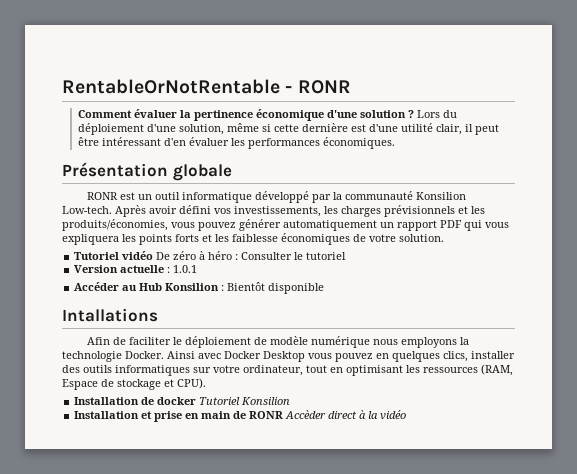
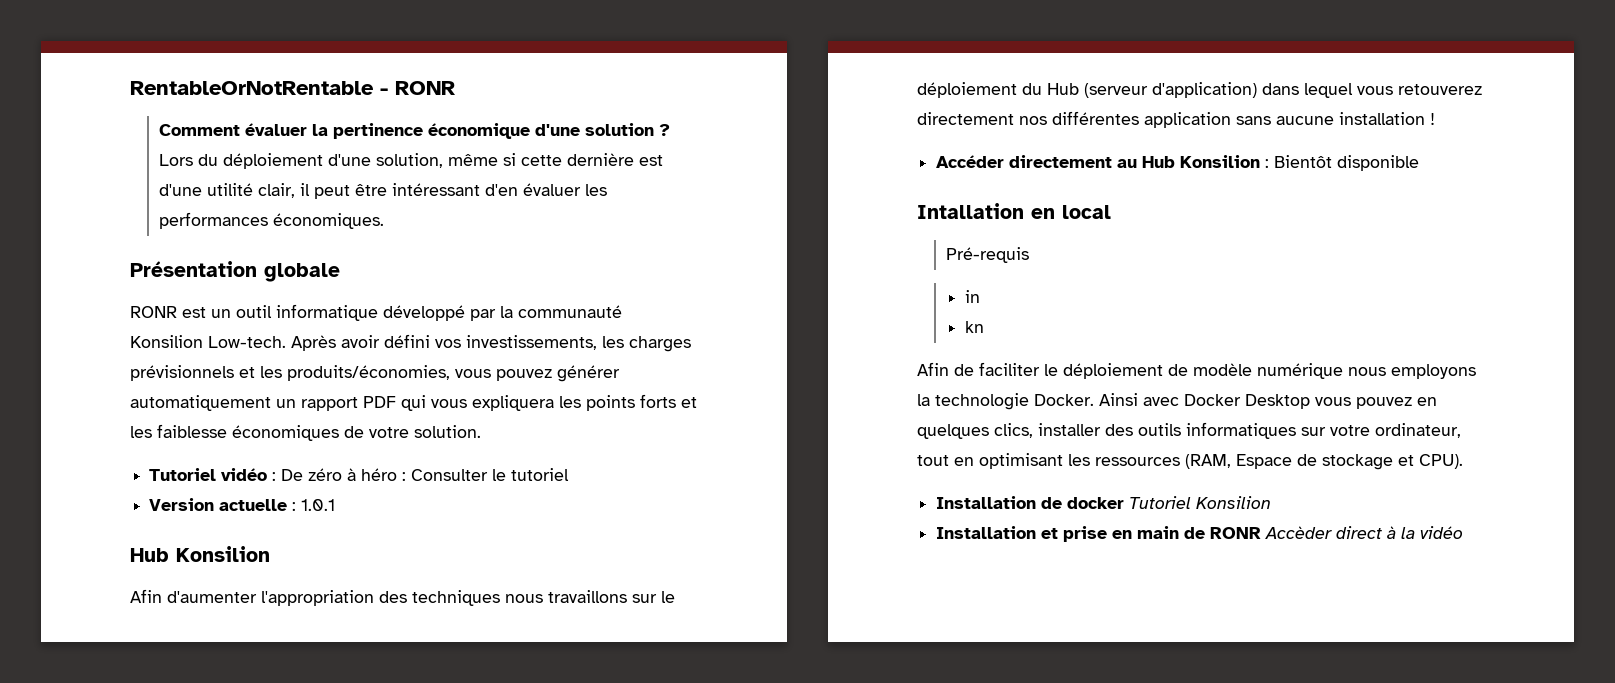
- Tutoriel vidéo De zéro à héro : Consulter le tutoriel
+ Tutoriel vidéo : De zéro à héro : Consulter le tutoriel
  Version actuelle : 1.0.1
+ Hub Konsilion
+ Afin d'aumenter l'appropriation des techniques nous travaillons sur le déploiement du Hub (serveur d'application) dans lequel vous retouverez directement nos différentes application sans aucune installation !
- Accéder au Hub Konsilion : Bientôt disponible
+ Accéder directement au Hub Konsilion : Bientôt disponible
- Intallations
+ Intallation en local
+ Pré-requis
+ in
+ kn

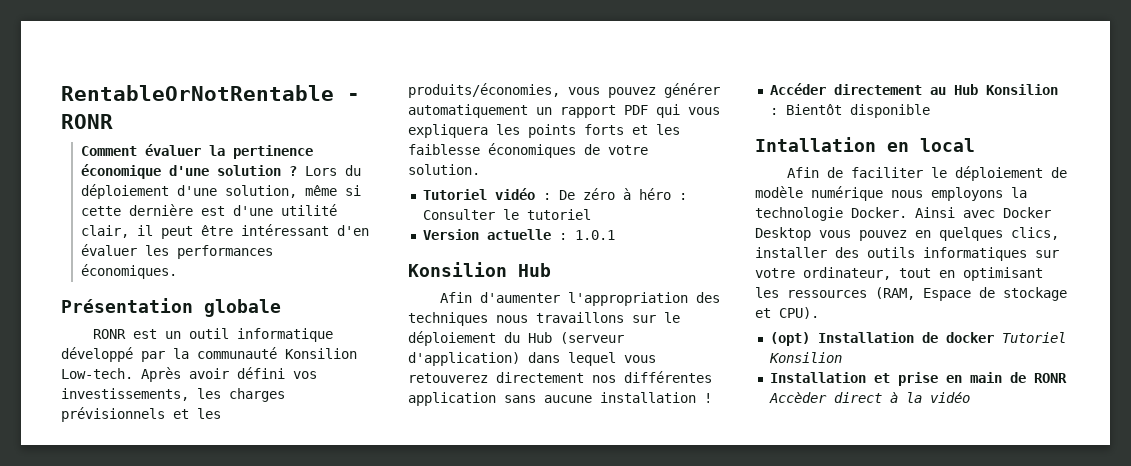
  Version actuelle : 1.0.1
- Hub Konsilion
+ Konsilion Hub
- Pré-requis
- in
- kn
- Installation de docker Tutoriel Konsilion
+ (opt) Installation de docker Tutoriel Konsilion

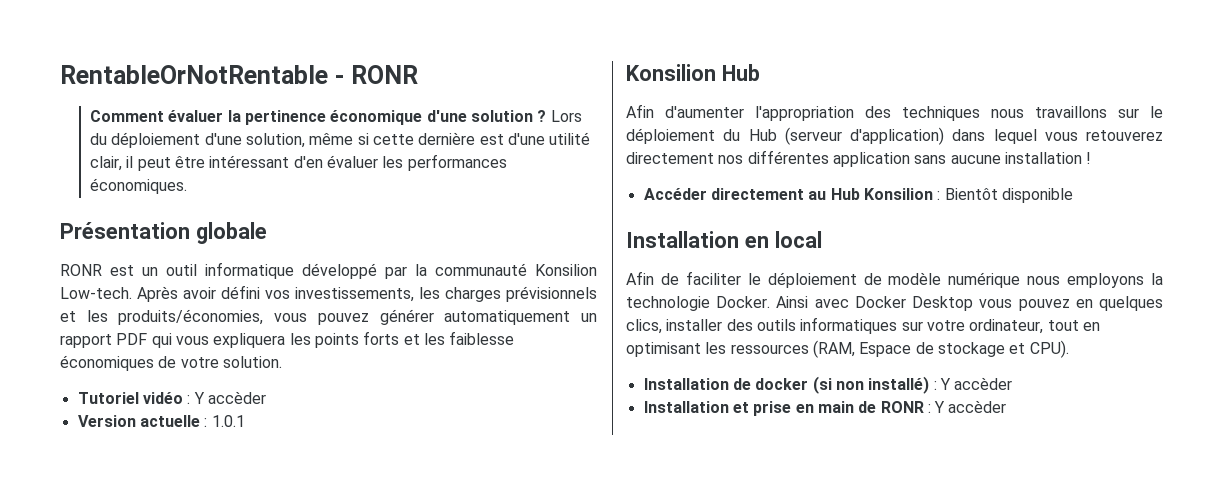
- Tutoriel vidéo : De zéro à héro : Consulter le tutoriel
+ Tutoriel vidéo : Y accèder
- Intallation en local
+ Installation en local
- (opt) Installation de docker Tutoriel Konsilion
+ Installation de docker (si non installé) : Y accèder
- Installation et prise en main de RONR Accèder direct à la vidéo
+ Installation et prise en main de RONR : Y accèder

